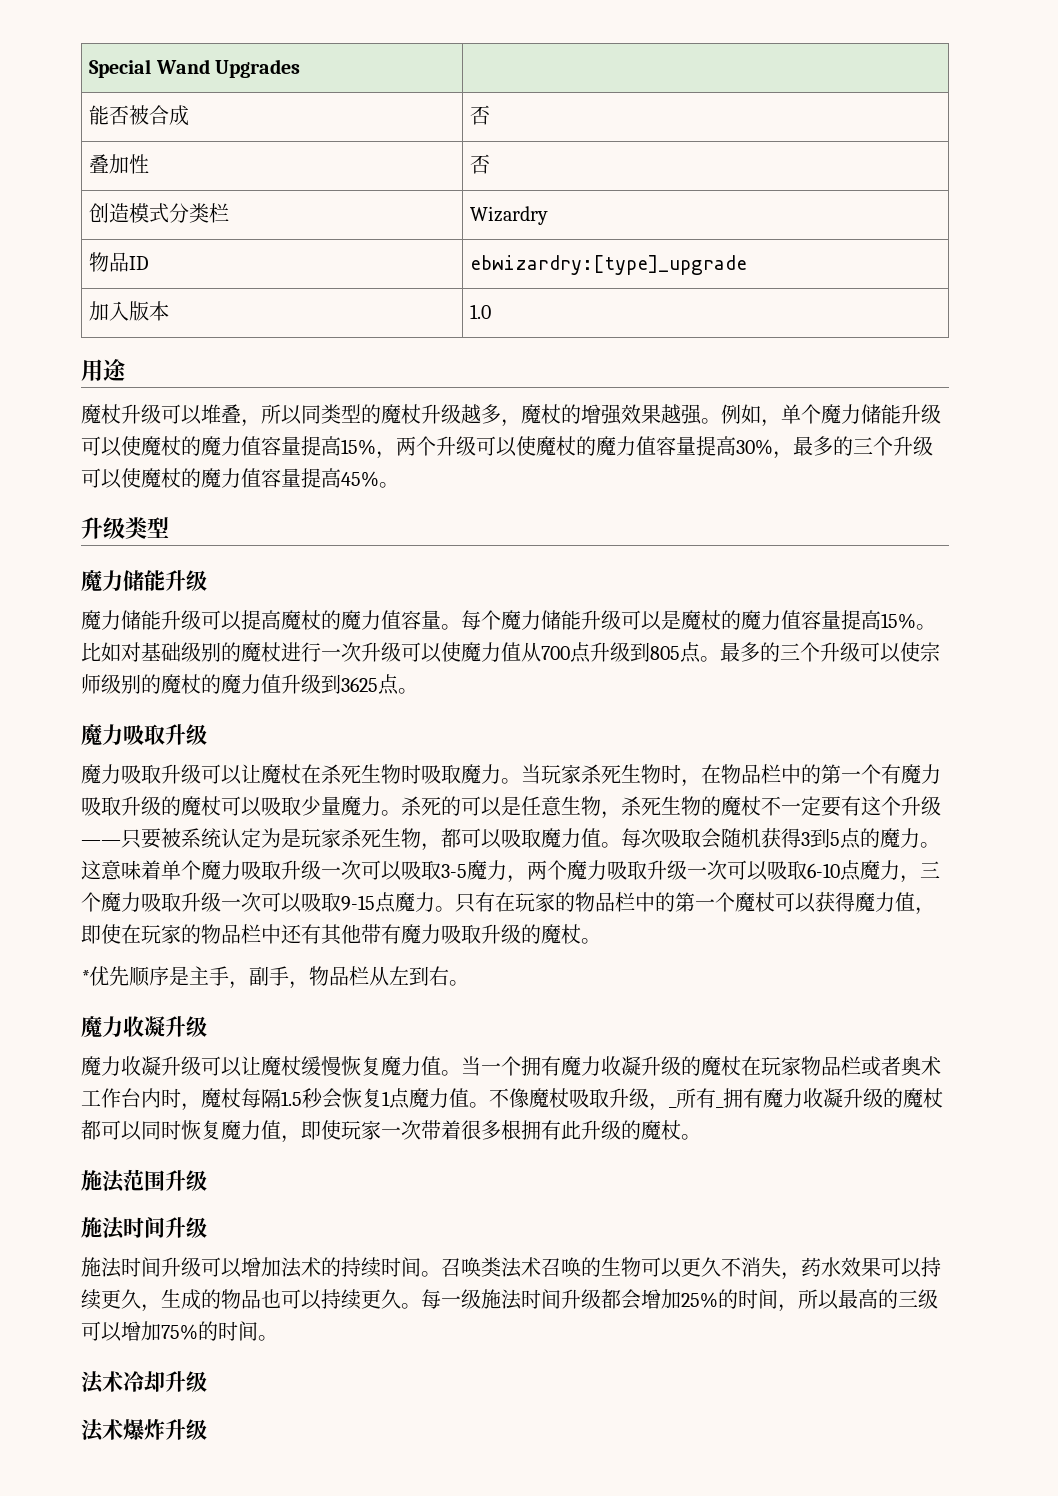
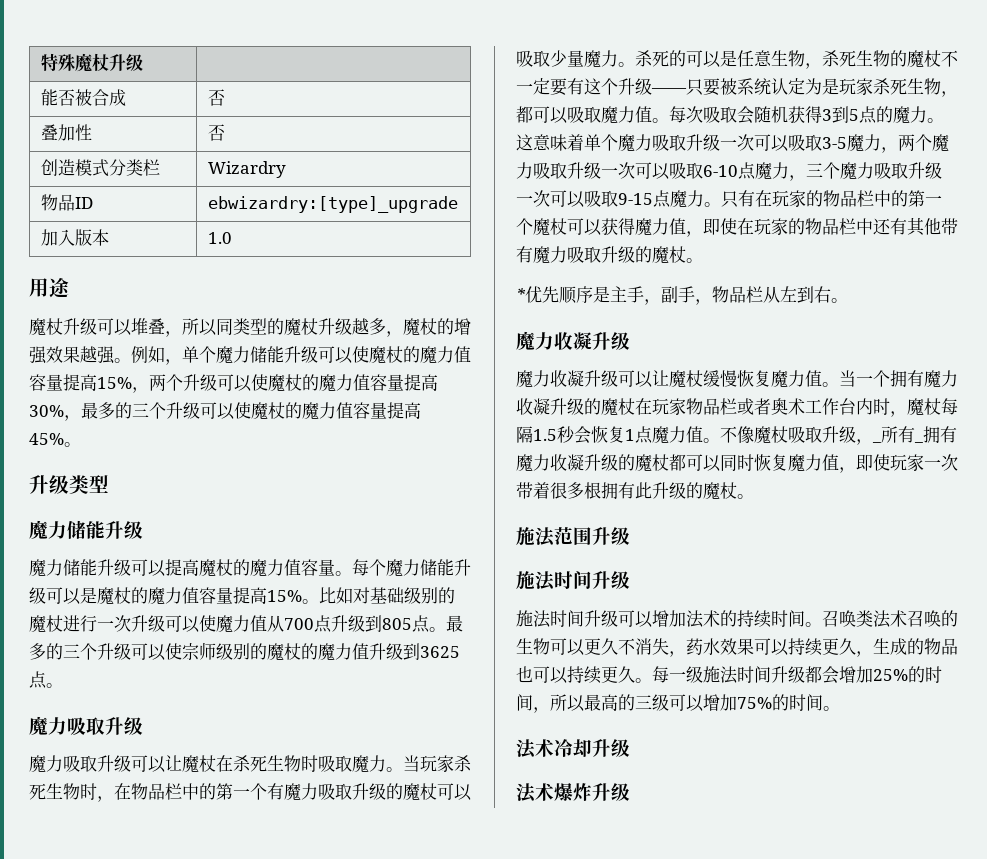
- Special Wand Upgrades |
+ 特殊魔杖升级 |

